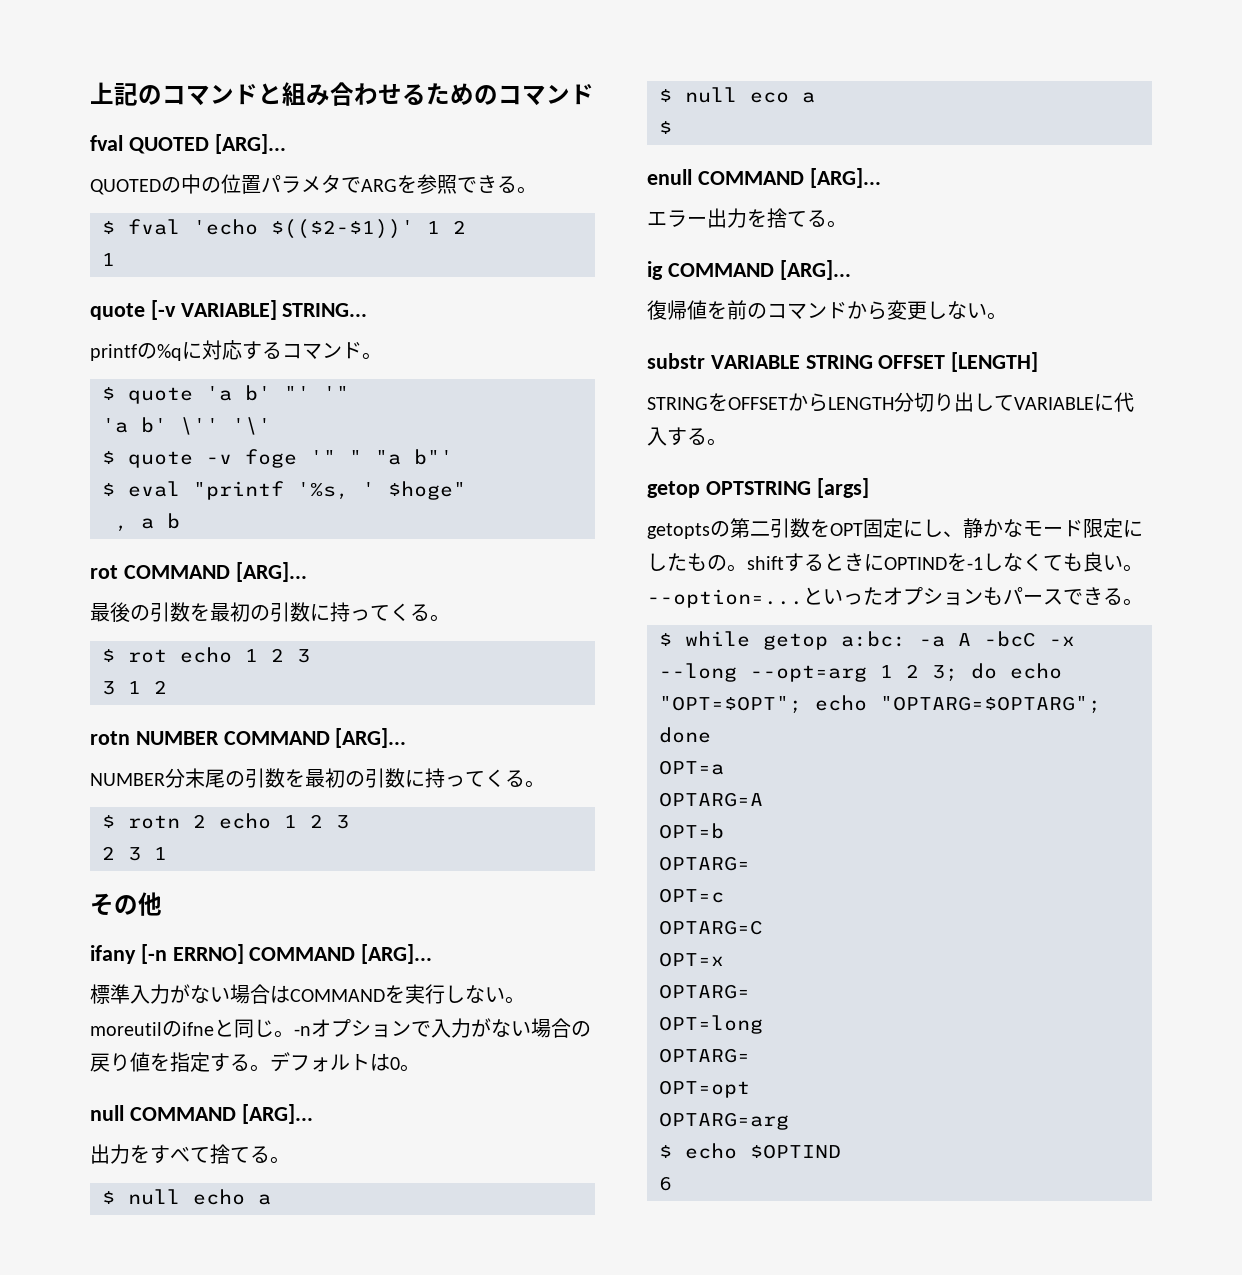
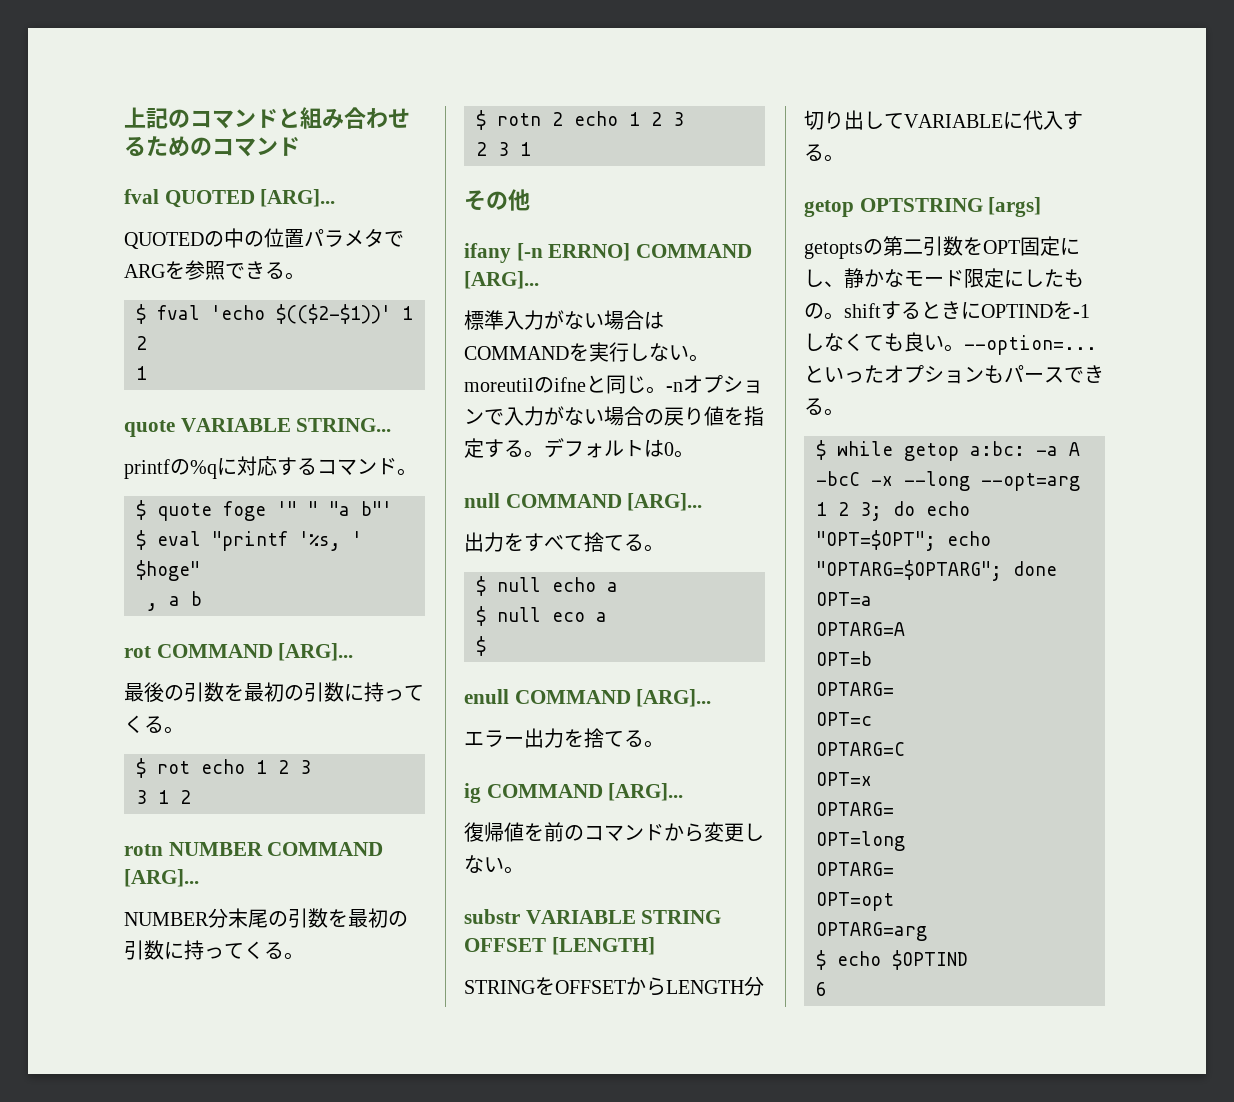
- quote [-v VARIABLE] STRING...
+ quote VARIABLE STRING...
- $ quote 'a b' "' '"
- 'a b' \'' '\'
- $ quote -v foge '" " "a b"'
+ $ quote foge '" " "a b"'

